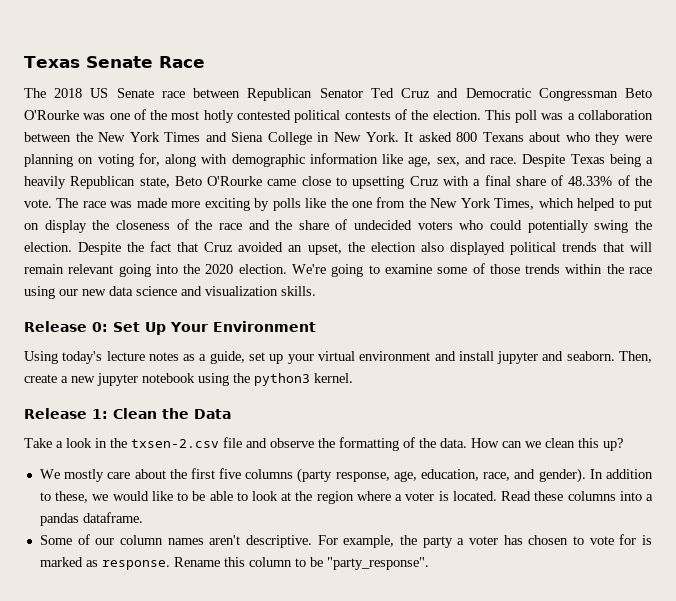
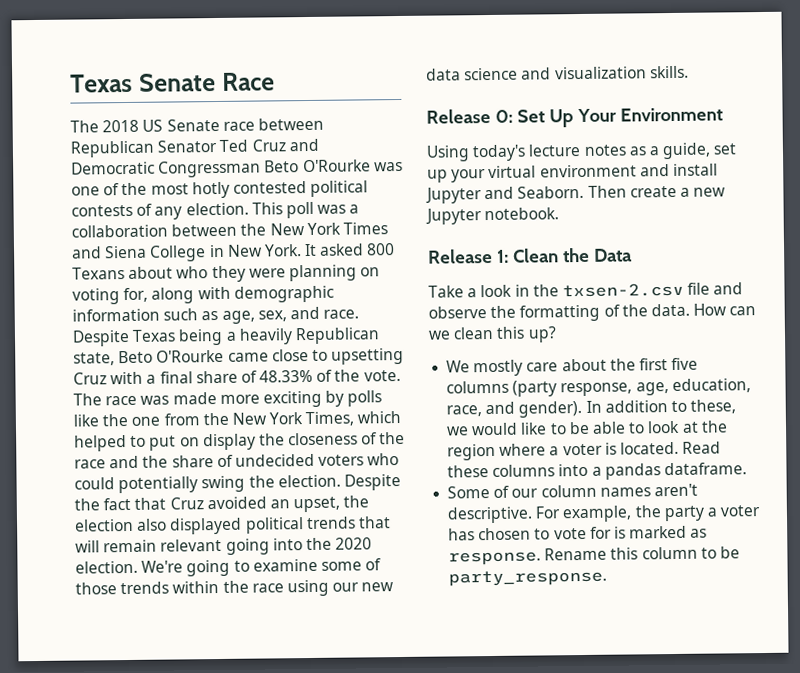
- The 2018 US Senate race between Republican Senator Ted Cruz and Democratic Congressman Beto O'Rourke was one of the most hotly contested political contests of the election.
+ The 2018 US Senate race between Republican Senator Ted Cruz and Democratic Congressman Beto O'Rourke was one of the most hotly contested political contests of any election.
- It asked 800 Texans about who they were planning on voting for, along with demographic information like age, sex, and race.
+ It asked 800 Texans about who they were planning on voting for, along with demographic information such as age, sex, and race.
- Using today's lecture notes as a guide, set up your virtual environment and install jupyter and seaborn. Then, create a new jupyter notebook using the python3 kernel.
+ Using today's lecture notes as a guide, set up your virtual environment and install Jupyter and Seaborn. Then create a new Jupyter notebook.
- Rename this column to be "party_response".
+ Rename this column to be party_response.

